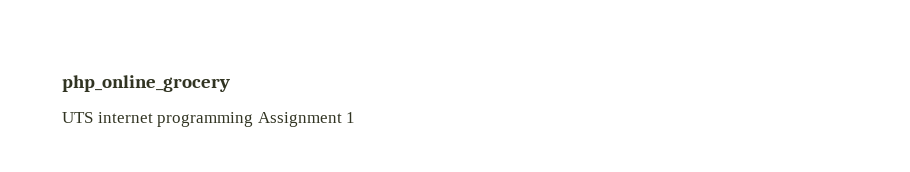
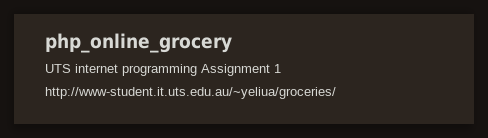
+ http://www-student.it.uts.edu.au/~yeliua/groceries/

